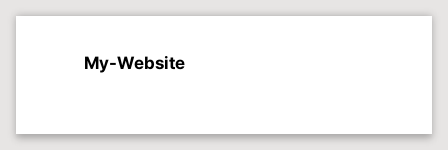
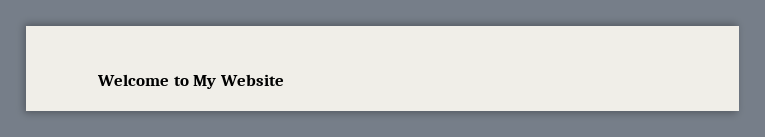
- My-Website
+ Welcome to My Website

